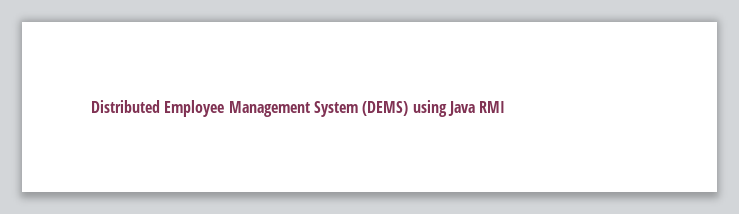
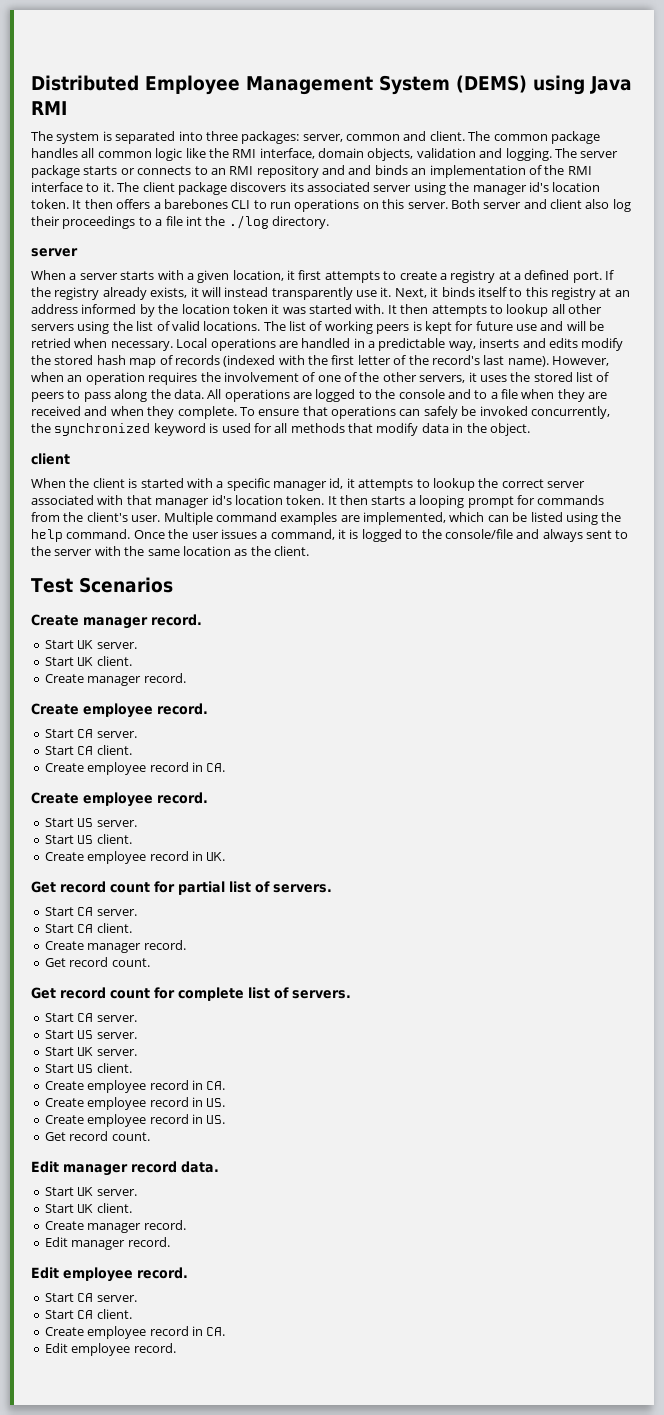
+ The system is separated into three packages: server, common and client. The common package handles all common logic like the RMI interface, domain objects, validation and logging. The server package starts or connects to an RMI repository and and binds an implementation of the RMI interface to it. The client package discovers its associated server using the manager id's location token. It then offers a barebones CLI to run operations on this server. Both server and client also log their proceedings to a file int the ./log directory.
+ server
+ When a server starts with a given location, it first attempts to create a registry at a defined port. If the registry already exists, it will instead transparently use it. Next, it binds itself to this registry at an address informed by the location token it was started with. It then attempts to lookup all other servers using the list of valid locations. The list of working peers is kept for future use and will be retried when necessary. Local operations are handled in a predictable way, inserts and edits modify the stored hash map of records (indexed with the first letter of the record's last name). However, when an operation requires the involvement of one of the other servers, it uses the stored list of peers to pass along the data. All operations are logged to the console and to a file when they are received and when they complete. To ensure that operations can safely be invoked concurrently, the synchronized keyword is used for all methods that modify data in the object.
+ client
+ When the client is started with a specific manager id, it attempts to lookup the correct server associated with that manager id's location token. It then starts a looping prompt for commands from the client's user. Multiple command examples are implemented, which can be listed using the help command. Once the user issues a command, it is logged to the console/file and always sent to the server with the same location as the client.
+ Test Scenarios
+ Create manager record.
+ Start UK server.
+ Start UK client.
+ Create manager record.
+ Create employee record.
+ Start CA server.
+ Start CA client.
+ Create employee record in CA.
+ Create employee record.
+ Start US server.
+ Start US client.
+ Create employee record in UK.
+ Get record count for partial list of servers.
+ Start CA server.
+ Start CA client.
+ Create manager record.
+ Get record count.
+ Get record count for complete list of servers.
+ Start CA server.
+ Start US server.
+ Start UK server.
+ Start US client.
+ Create employee record in CA.
+ Create employee record in US.
+ Create employee record in US.
+ Get record count.
+ Edit manager record data.
+ Start UK server.
+ Start UK client.
+ Create manager record.
+ Edit manager record.
+ Edit employee record.
+ Start CA server.
+ Start CA client.
+ Create employee record in CA.
+ Edit employee record.

